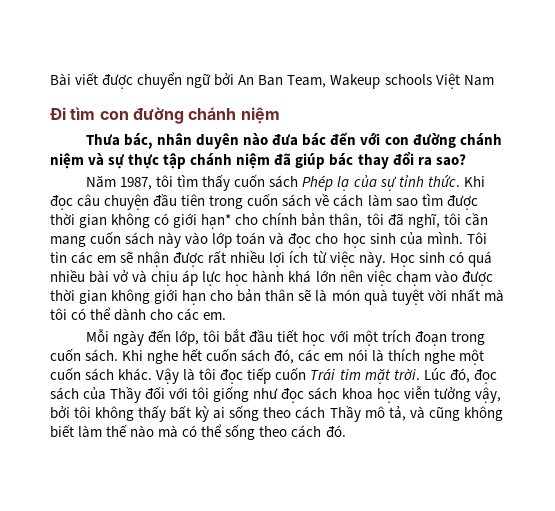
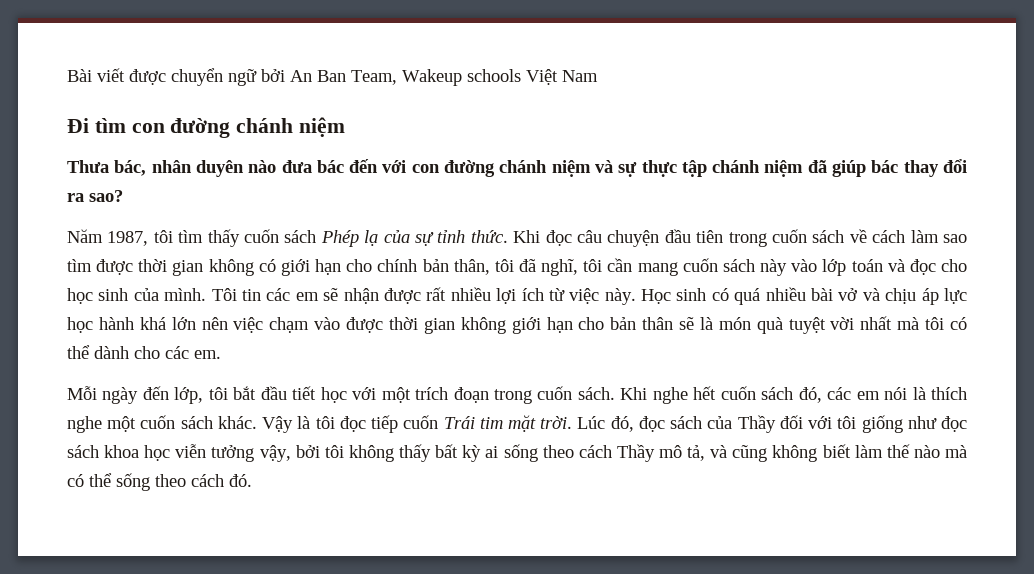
- Khi đọc câu chuyện đầu tiên trong cuốn sách về cách làm sao tìm được thời gian không có giới hạn* cho chính bản thân, tôi đã nghĩ, tôi cần mang cuốn sách này vào lớp toán và đọc cho học sinh của mình.
+ Khi đọc câu chuyện đầu tiên trong cuốn sách về cách làm sao tìm được thời gian không có giới hạn cho chính bản thân, tôi đã nghĩ, tôi cần mang cuốn sách này vào lớp toán và đọc cho học sinh của mình.

